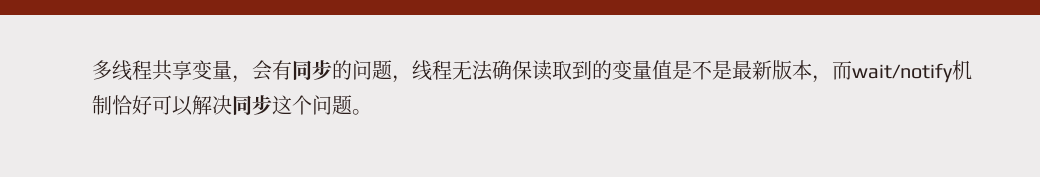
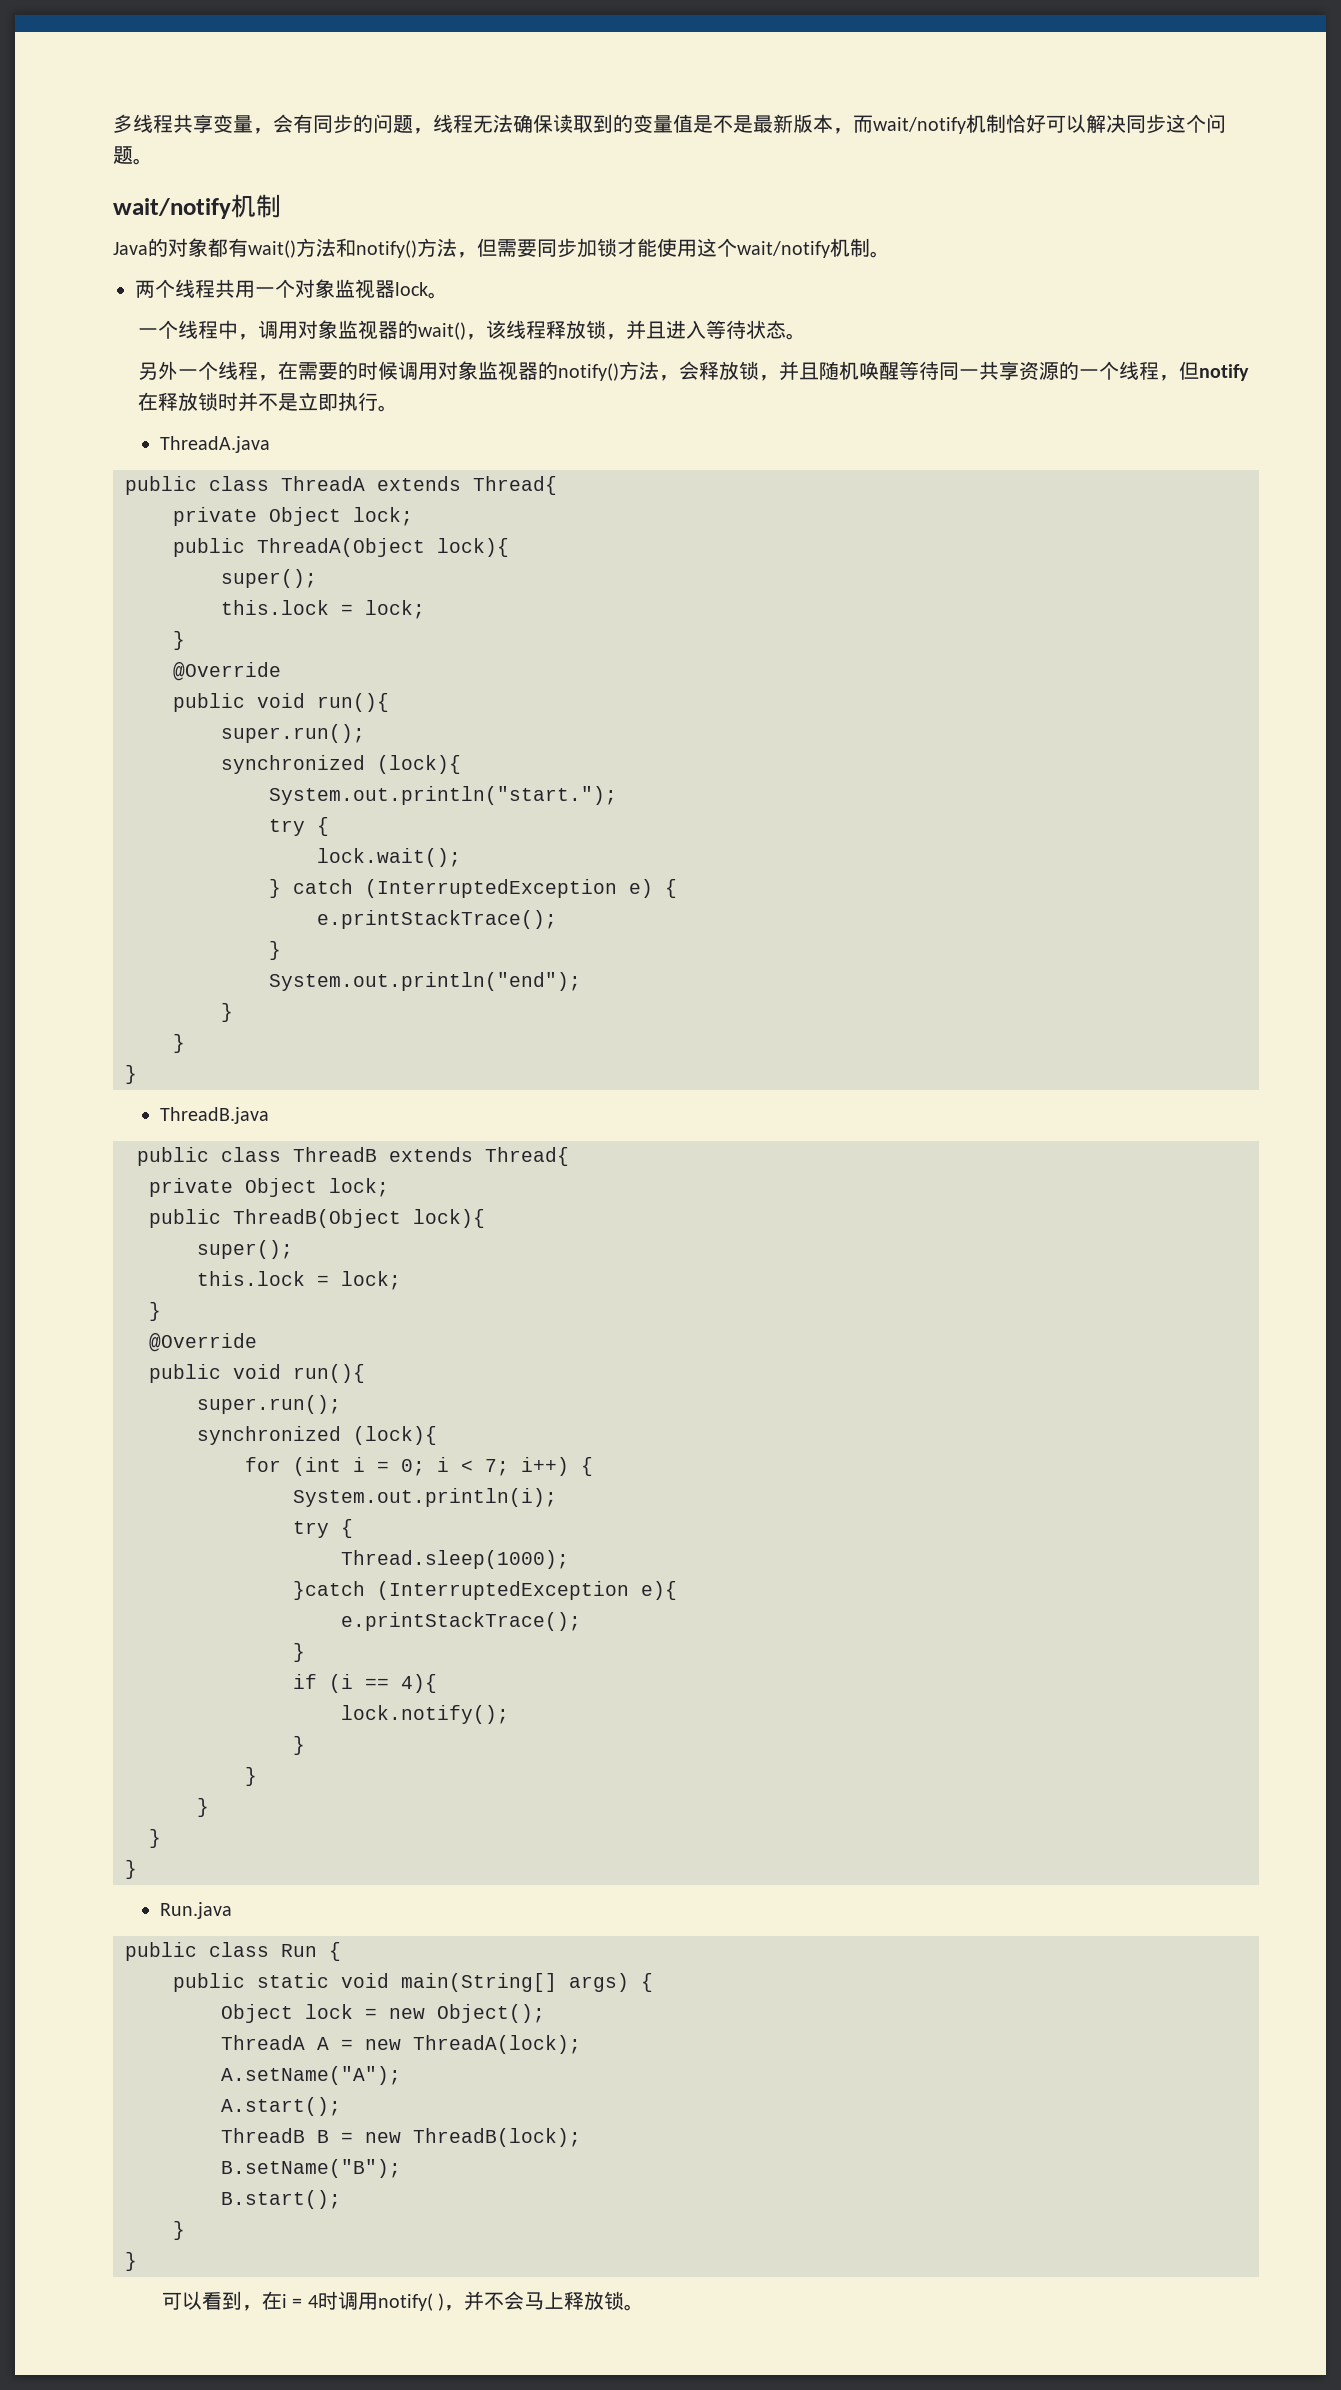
  多线程共享变量，会有同步的问题，线程无法确保读取到的变量值是不是最新版本，而wait/notify机制恰好可以解决同步这个问题。
+ wait/notify机制
+ Java的对象都有wait()方法和notify()方法，但需要同步加锁才能使用这个wait/notify机制。
+ 两个线程共用一个对象监视器lock。
+ 一个线程中，调用对象监视器的wait()，该线程释放锁，并且进入等待状态。
+ 另外一个线程，在需要的时候调用对象监视器的notify()方法，会释放锁，并且随机唤醒等待同一共享资源的一个线程，但notify在释放锁时并不是立即执行。
+ ThreadA.java
+ public class ThreadA extends Thread{
+ private Object lock;
+ public ThreadA(Object lock){
+ super();
+ this.lock = lock;
+ }
+ @Override
+ public void run(){
+ super.run();
+ synchronized (lock){
+ System.out.println("start.");
+ try {
+ lock.wait();
+ } catch (InterruptedException e) {
+ e.printStackTrace();
+ }
+ System.out.println("end");
+ }
+ }
+ }
+ ThreadB.java
+ public class ThreadB extends Thread{
+ private Object lock;
+ public ThreadB(Object lock){
+ super();
+ this.lock = lock;
+ }
+ @Override
+ public void run(){
+ super.run();
+ synchronized (lock){
+ for (int i = 0; i < 7; i++) {
+ System.out.println(i);
+ try {
+ Thread.sleep(1000);
+ }catch (InterruptedException e){
+ e.printStackTrace();
+ }
+ if (i == 4){
+ lock.notify();
+ }
+ }
+ }
+ }
+ }
+ Run.java
+ public class Run {
+ public static void main(String[] args) {
+ Object lock = new Object();
+ ThreadA A = new ThreadA(lock);
+ A.setName("A");
+ A.start();
+ ThreadB B = new ThreadB(lock);
+ B.setName("B");
+ B.start();
+ }
+ }
+ 可以看到，在i = 4时调用notify( )，并不会马上释放锁。

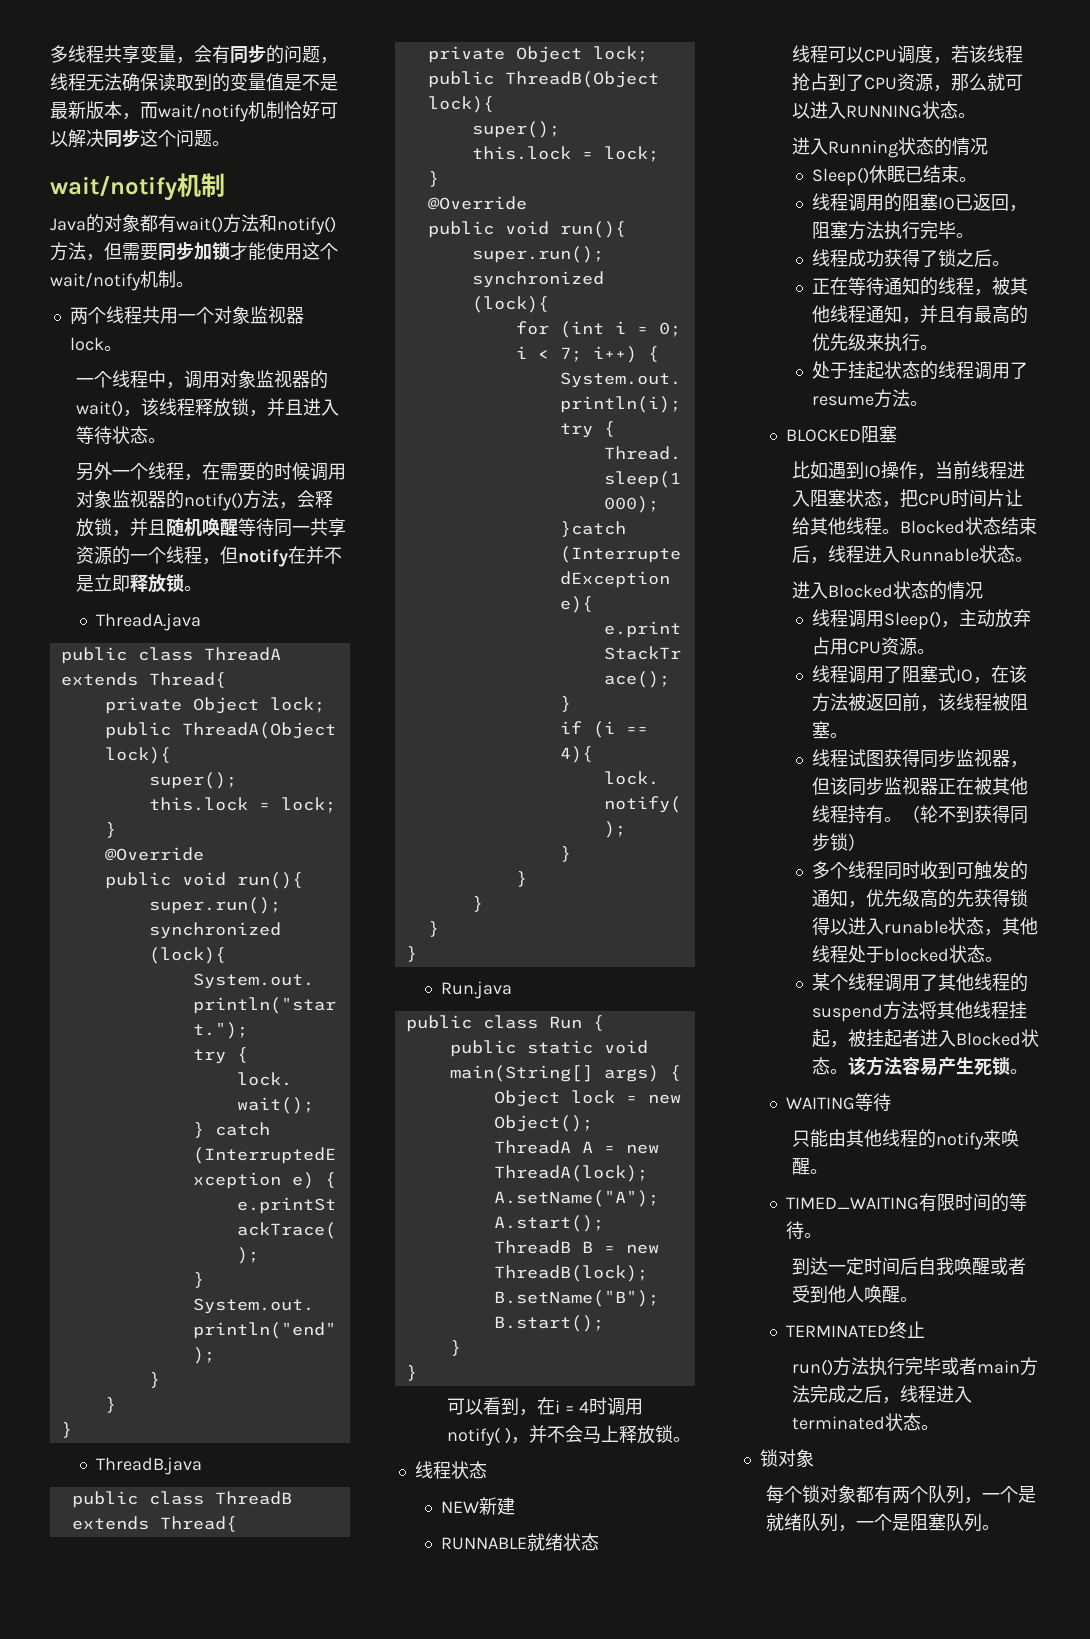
- 另外一个线程，在需要的时候调用对象监视器的notify()方法，会释放锁，并且随机唤醒等待同一共享资源的一个线程，但notify在释放锁时并不是立即执行。
+ 另外一个线程，在需要的时候调用对象监视器的notify()方法，会释放锁，并且随机唤醒等待同一共享资源的一个线程，但notify在并不是立即释放锁。
+ 线程状态
+ NEW新建
+ RUNNABLE就绪状态
+ 线程可以CPU调度，若该线程抢占到了CPU资源，那么就可以进入RUNNING状态。
+ 进入Running状态的情况
+ Sleep()休眠已结束。
+ 线程调用的阻塞IO已返回，阻塞方法执行完毕。
+ 线程成功获得了锁之后。
+ 正在等待通知的线程，被其他线程通知，并且有最高的优先级来执行。
+ 处于挂起状态的线程调用了resume方法。
+ BLOCKED阻塞
+ 比如遇到IO操作，当前线程进入阻塞状态，把CPU时间片让给其他线程。Blocked状态结束后，线程进入Runnable状态。
+ 进入Blocked状态的情况
+ 线程调用Sleep()，主动放弃占用CPU资源。
+ 线程调用了阻塞式IO，在该方法被返回前，该线程被阻塞。
+ 线程试图获得同步监视器，但该同步监视器正在被其他线程持有。（轮不到获得同步锁）
+ 多个线程同时收到可触发的通知，优先级高的先获得锁得以进入runable状态，其他线程处于blocked状态。
+ 某个线程调用了其他线程的suspend方法将其他线程挂起，被挂起者进入Blocked状态。该方法容易产生死锁。
+ WAITING等待
+ 只能由其他线程的notify来唤醒。
+ TIMED_WAITING有限时间的等待。
+ 到达一定时间后自我唤醒或者受到他人唤醒。
+ TERMINATED终止
+ run()方法执行完毕或者main方法完成之后，线程进入terminated状态。
+ 锁对象
+ 每个锁对象都有两个队列，一个是就绪队列，一个是阻塞队列。

